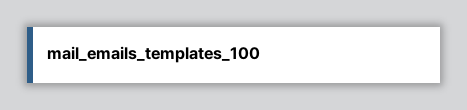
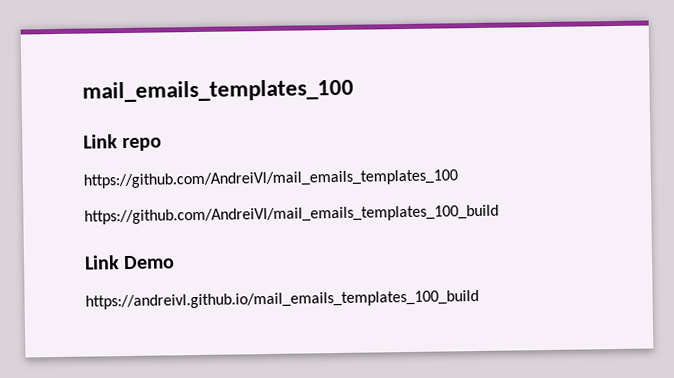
+ Link repo
+ https://github.com/AndreiVl/mail_emails_templates_100
+ https://github.com/AndreiVl/mail_emails_templates_100_build
+ Link Demo
+ https://andreivl.github.io/mail_emails_templates_100_build

